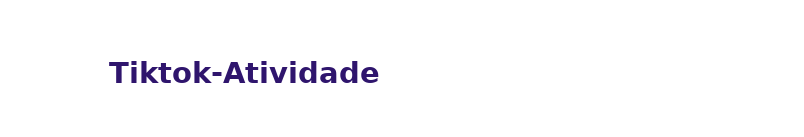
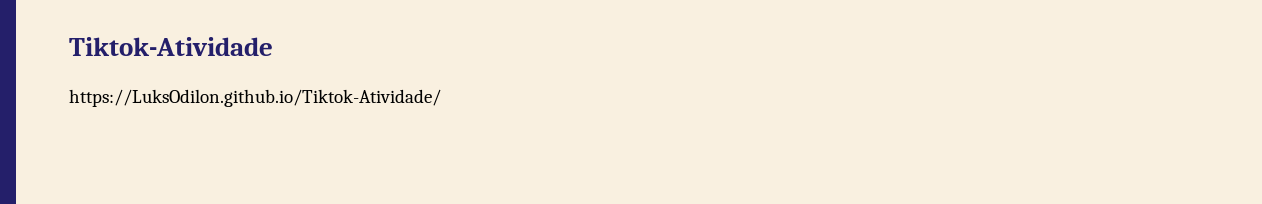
+ https://LuksOdilon.github.io/Tiktok-Atividade/

